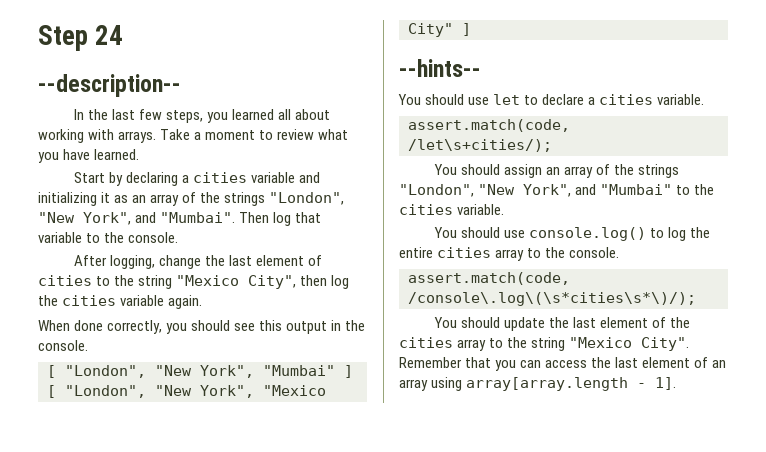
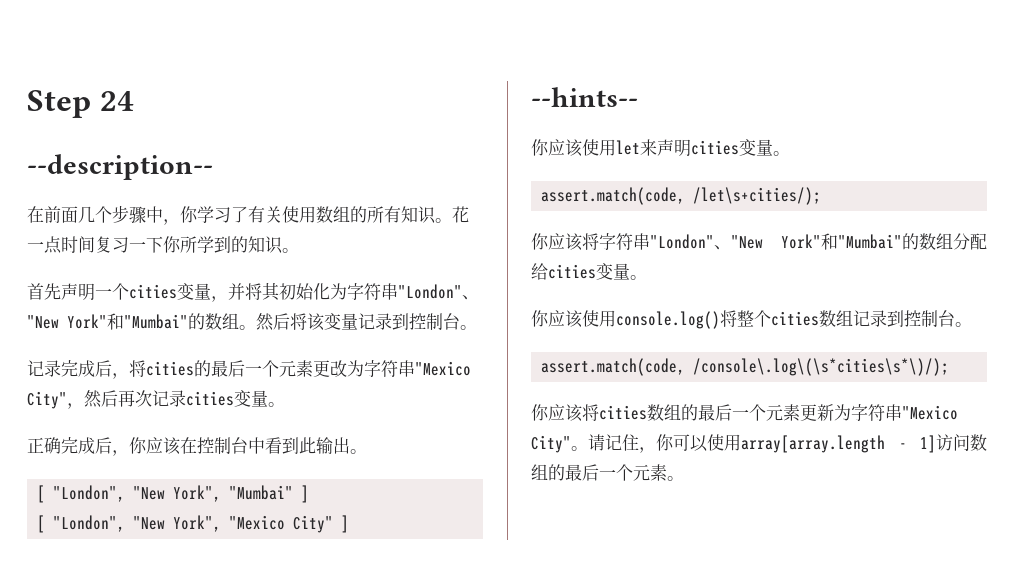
- In the last few steps, you learned all about working with arrays. Take a moment to review what you have learned.
- Start by declaring a cities variable and initializing it as an array of the strings "London", "New York", and "Mumbai". Then log that variable to the console.
- After logging, change the last element of cities to the string "Mexico City", then log the cities variable again.
- When done correctly, you should see this output in the console.
+ 在前面几个步骤中，你学习了有关使用数组的所有知识。花一点时间复习一下你所学到的知识。
+ 首先声明一个cities变量，并将其初始化为字符串"London"、"New York"和"Mumbai"的数组。然后将该变量记录到控制台。
+ 记录完成后，将cities的最后一个元素更改为字符串"Mexico City"，然后再次记录cities变量。
+ 正确完成后，你应该在控制台中看到此输出。
- You should use let to declare a cities variable.
+ 你应该使用let来声明cities变量。
  assert.match(code, /let\s+cities/);
- You should assign an array of the strings "London", "New York", and "Mumbai" to the cities variable.
- You should use console.log() to log the entire cities array to the console.
+ 你应该将字符串"London"、"New York"和"Mumbai"的数组分配给cities变量。
+ 你应该使用console.log()将整个cities数组记录到控制台。
  assert.match(code, /console\.log\(\s*cities\s*\)/);
- You should update the last element of the cities array to the string "Mexico City". Remember that you can access the last element of an array using array[array.length - 1].
+ 你应该将cities数组的最后一个元素更新为字符串"Mexico City"。请记住，你可以使用array[array.length - 1]访问数组的最后一个元素。

